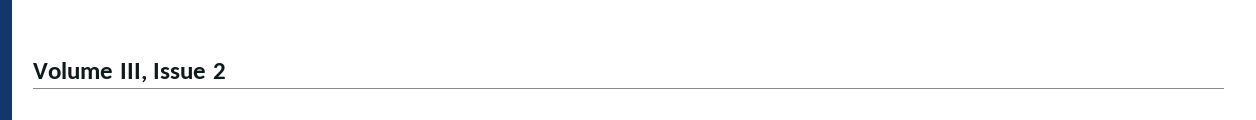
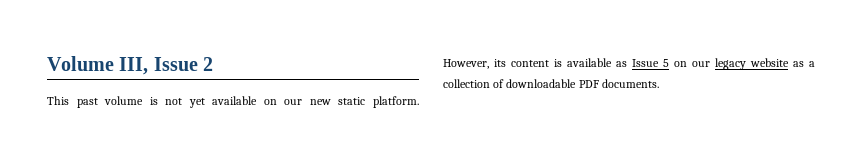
+ This past volume is not yet available on our new static platform. However, its content is available as Issue 5 on our legacy website as a collection of downloadable PDF documents.

